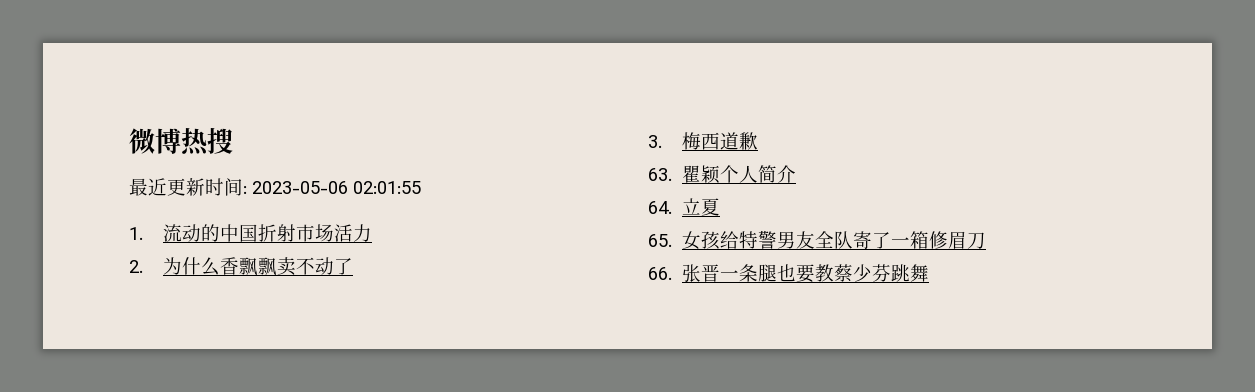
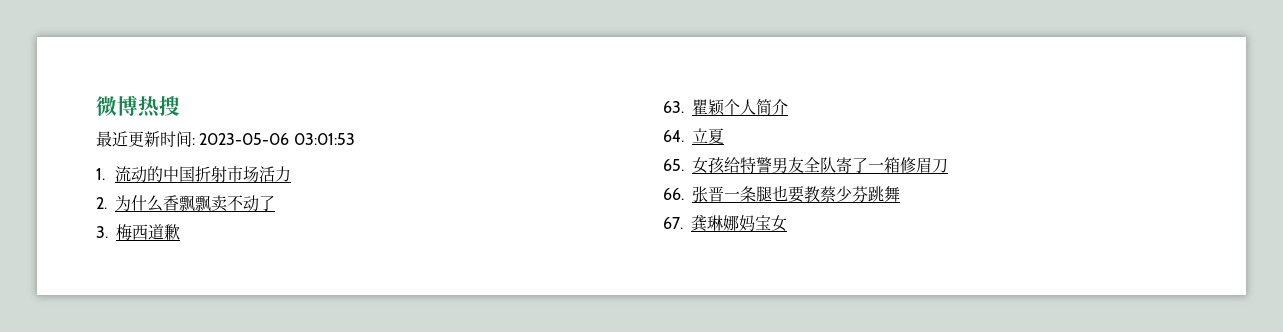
- 最近更新时间: 2023-05-06 02:01:55
+ 最近更新时间: 2023-05-06 03:01:53
+ 67.龚琳娜妈宝女

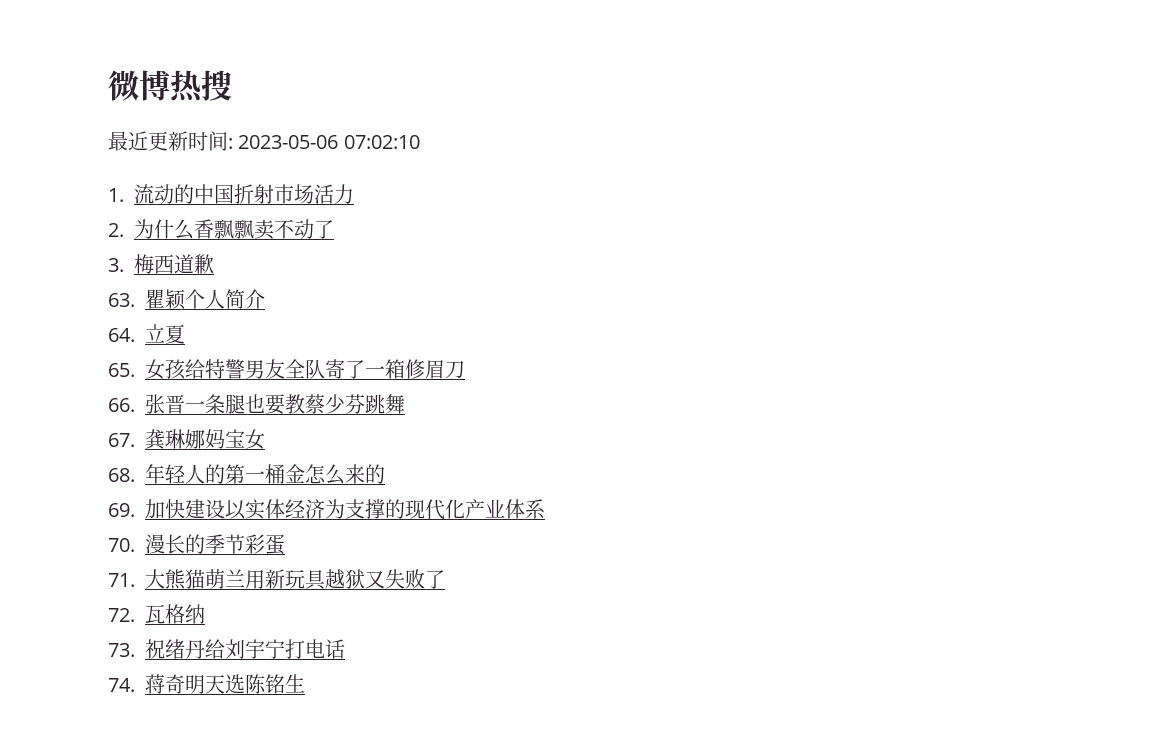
- 最近更新时间: 2023-05-06 03:01:53
+ 最近更新时间: 2023-05-06 07:02:10
+ 68.年轻人的第一桶金怎么来的
+ 69.加快建设以实体经济为支撑的现代化产业体系
+ 70.漫长的季节彩蛋
+ 71.大熊猫萌兰用新玩具越狱又失败了
+ 72.瓦格纳
+ 73.祝绪丹给刘宇宁打电话
+ 74.蒋奇明天选陈铭生

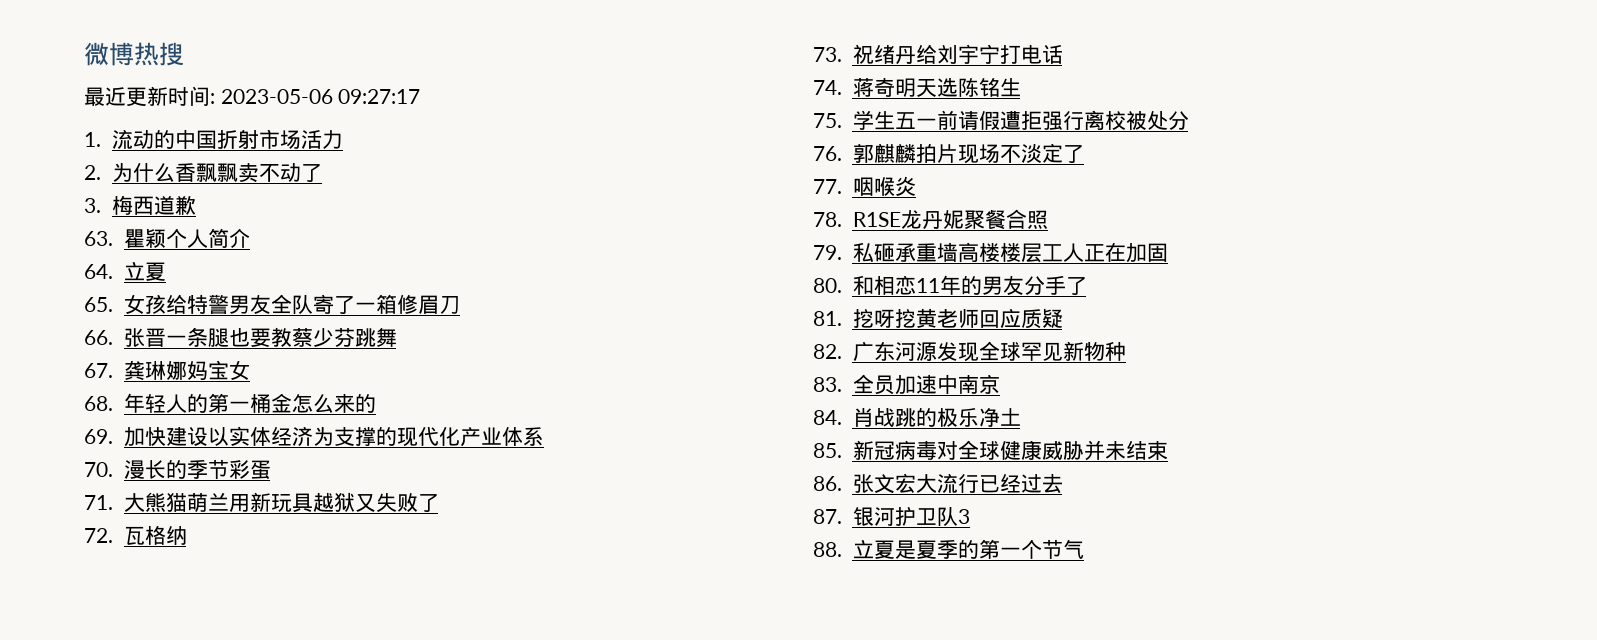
- 最近更新时间: 2023-05-06 07:02:10
+ 最近更新时间: 2023-05-06 09:27:17
+ 75.学生五一前请假遭拒强行离校被处分
+ 76.郭麒麟拍片现场不淡定了
+ 77.咽喉炎
+ 78. R1SE龙丹妮聚餐合照
+ 79.私砸承重墙高楼楼层工人正在加固
+ 80.和相恋11年的男友分手了
+ 81.挖呀挖黄老师回应质疑
+ 82.广东河源发现全球罕见新物种
+ 83.全员加速中南京
+ 84.肖战跳的极乐净土
+ 85.新冠病毒对全球健康威胁并未结束
+ 86.张文宏大流行已经过去
+ 87.银河护卫队3
+ 88.立夏是夏季的第一个节气

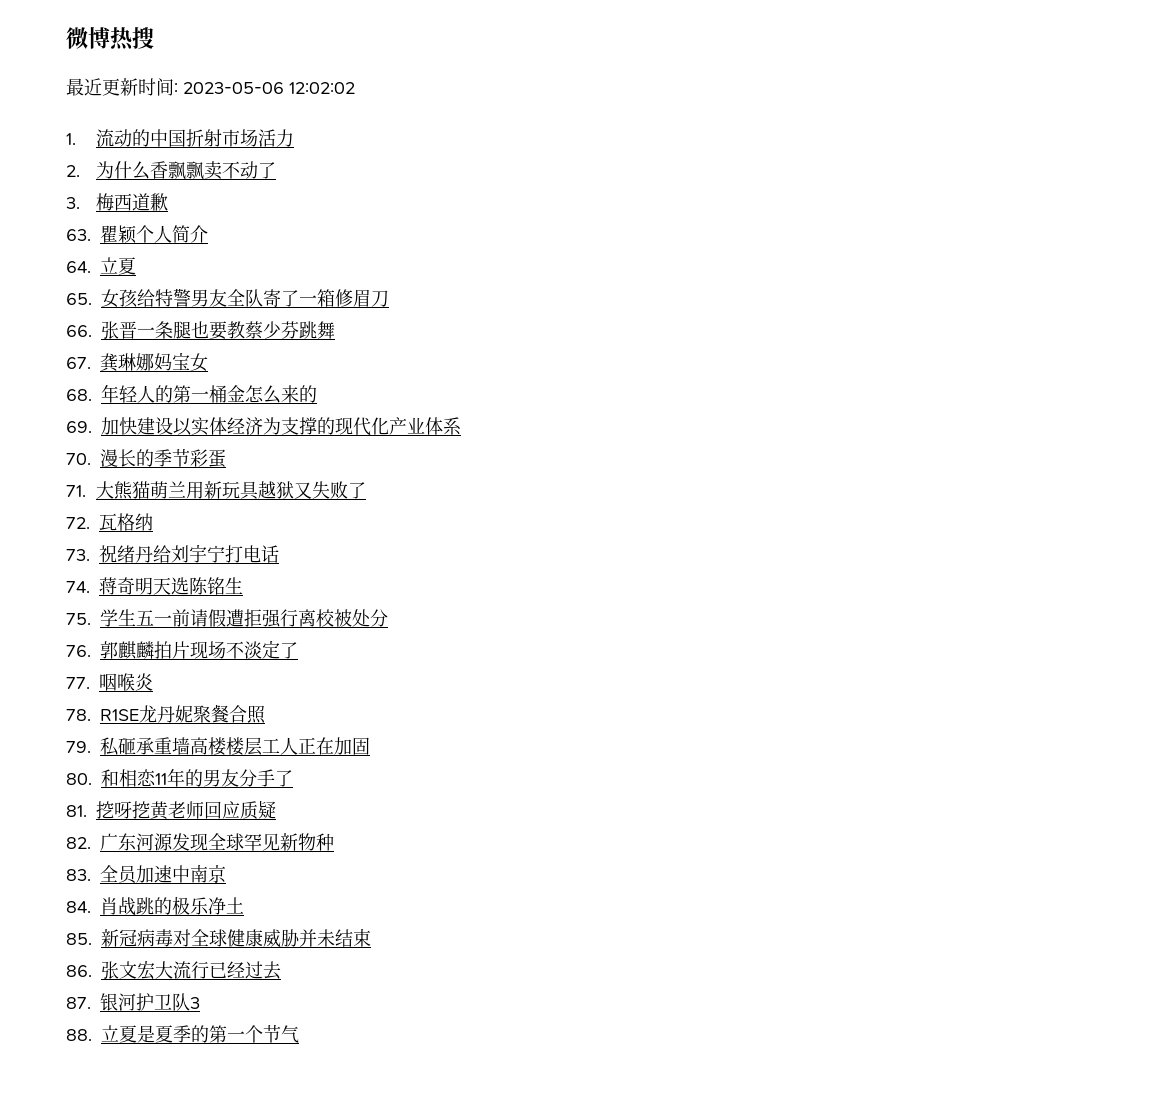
- 最近更新时间: 2023-05-06 09:27:17
+ 最近更新时间: 2023-05-06 12:02:02

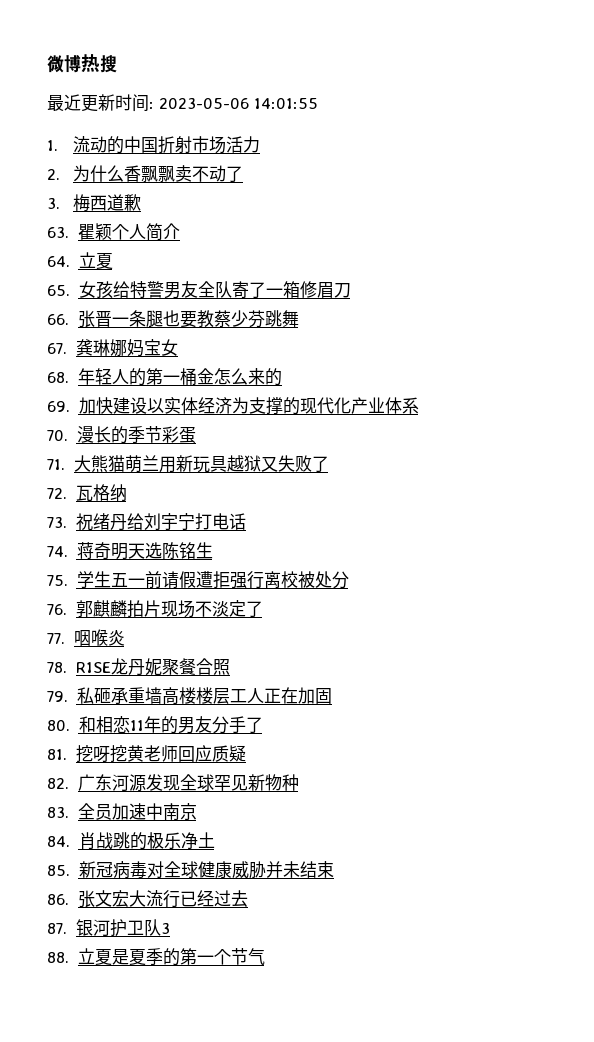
- 最近更新时间: 2023-05-06 12:02:02
+ 最近更新时间: 2023-05-06 14:01:55

